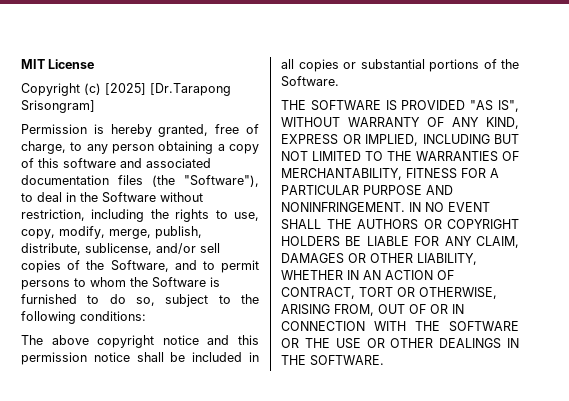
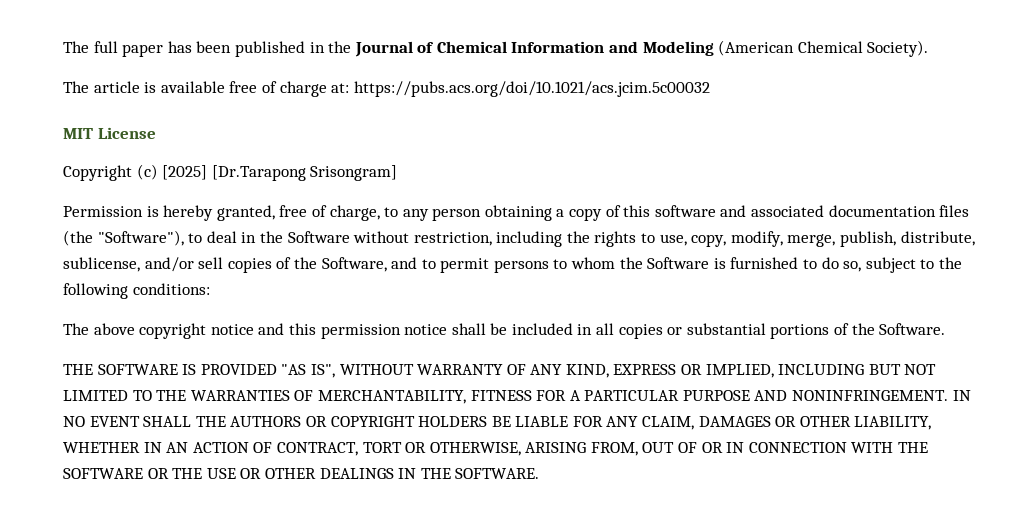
+ The full paper has been published in the Journal of Chemical Information and Modeling (American Chemical Society).
+ The article is available free of charge at: https://pubs.acs.org/doi/10.1021/acs.jcim.5c00032

